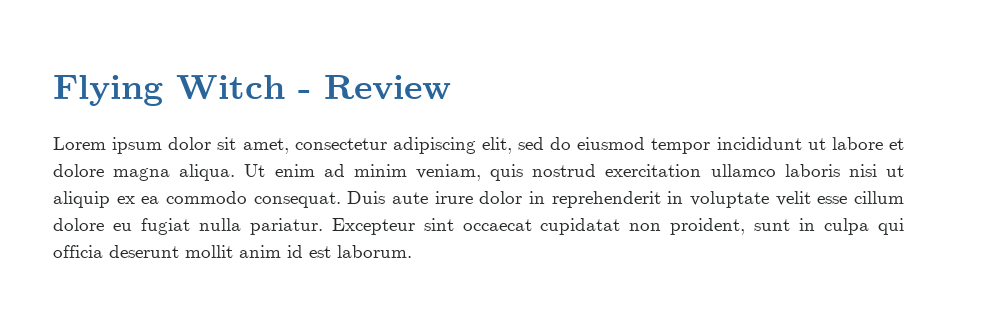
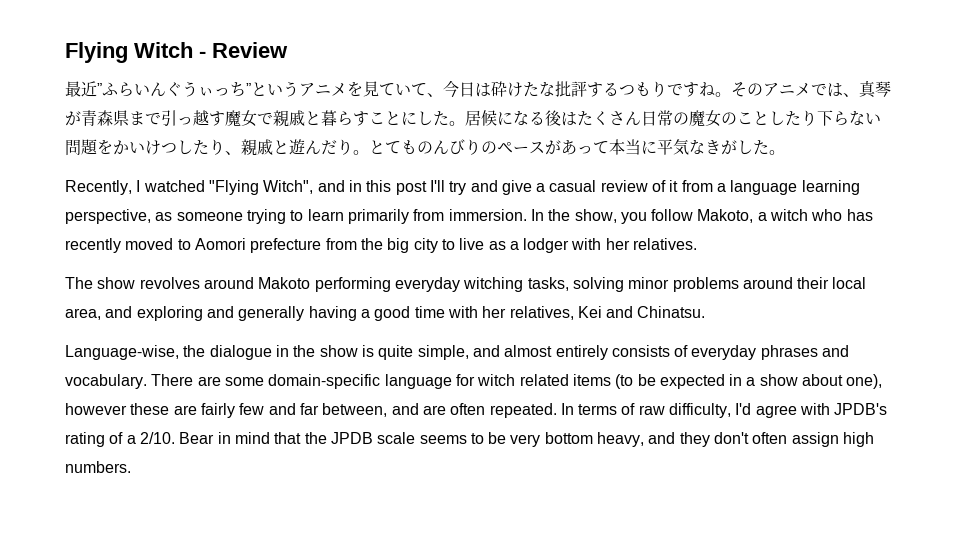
- Lorem ipsum dolor sit amet, consectetur adipiscing elit, sed do eiusmod tempor incididunt ut labore et dolore magna aliqua. Ut enim ad minim veniam, quis nostrud exercitation ullamco laboris nisi ut aliquip ex ea commodo consequat. Duis aute irure dolor in reprehenderit in voluptate velit esse cillum dolore eu fugiat nulla pariatur. Excepteur sint occaecat cupidatat non proident, sunt in culpa qui officia deserunt mollit anim id est laborum.
+ 最近”ふらいんぐうぃっち”というアニメを見ていて、今日は砕けたな批評するつもりですね。そのアニメでは、真琴が青森県まで引っ越す魔女で親戚と暮らすことにした。居候になる後はたくさん日常の魔女のことしたり下らない問題をかいけつしたり、親戚と遊んだり。とてものんびりのペースがあって本当に平気なきがした。
+ Recently, I watched "Flying Witch", and in this post I'll try and give a casual review of it from a language learning perspective, as someone trying to learn primarily from immersion. In the show, you follow Makoto, a witch who has recently moved to Aomori prefecture from the big city to live as a lodger with her relatives.
+ The show revolves around Makoto performing everyday witching tasks, solving minor problems around their local area, and exploring and generally having a good time with her relatives, Kei and Chinatsu.
+ Language-wise, the dialogue in the show is quite simple, and almost entirely consists of everyday phrases and vocabulary. There are some domain-specific language for witch related items (to be expected in a show about one), however these are fairly few and far between, and are often repeated. In terms of raw difficulty, I'd agree with JPDB's rating of a 2/10. Bear in mind that the JPDB scale seems to be very bottom heavy, and they don't often assign high numbers.

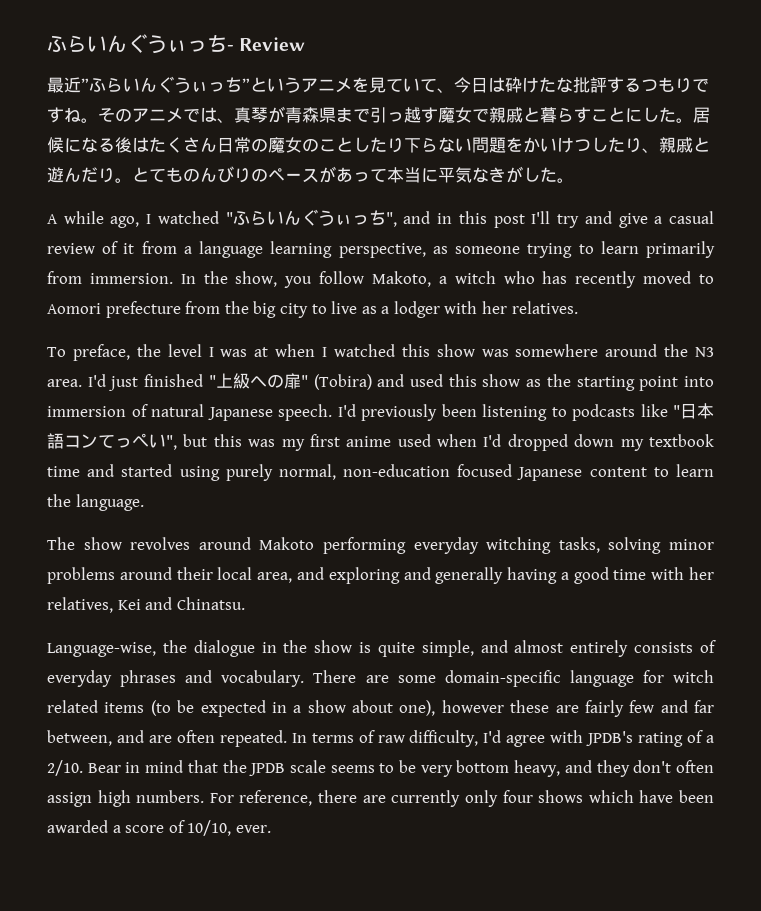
- Flying Witch - Review
+ ふらいんぐうぃっち- Review
- Recently, I watched "Flying Witch", and in this post I'll try and give a casual review of it from a language learning perspective, as someone trying to learn primarily from immersion.
+ A while ago, I watched "ふらいんぐうぃっち", and in this post I'll try and give a casual review of it from a language learning perspective, as someone trying to learn primarily from immersion.
+ To preface, the level I was at when I watched this show was somewhere around the N3 area. I'd just finished "上級への扉" (Tobira) and used this show as the starting point into immersion of natural Japanese speech. I'd previously been listening to podcasts like "日本語コンてっぺい", but this was my first anime used when I'd dropped down my textbook time and started using purely normal, non-education focused Japanese content to learn the language.
+ For reference, there are currently only four shows which have been awarded a score of 10/10, ever.

